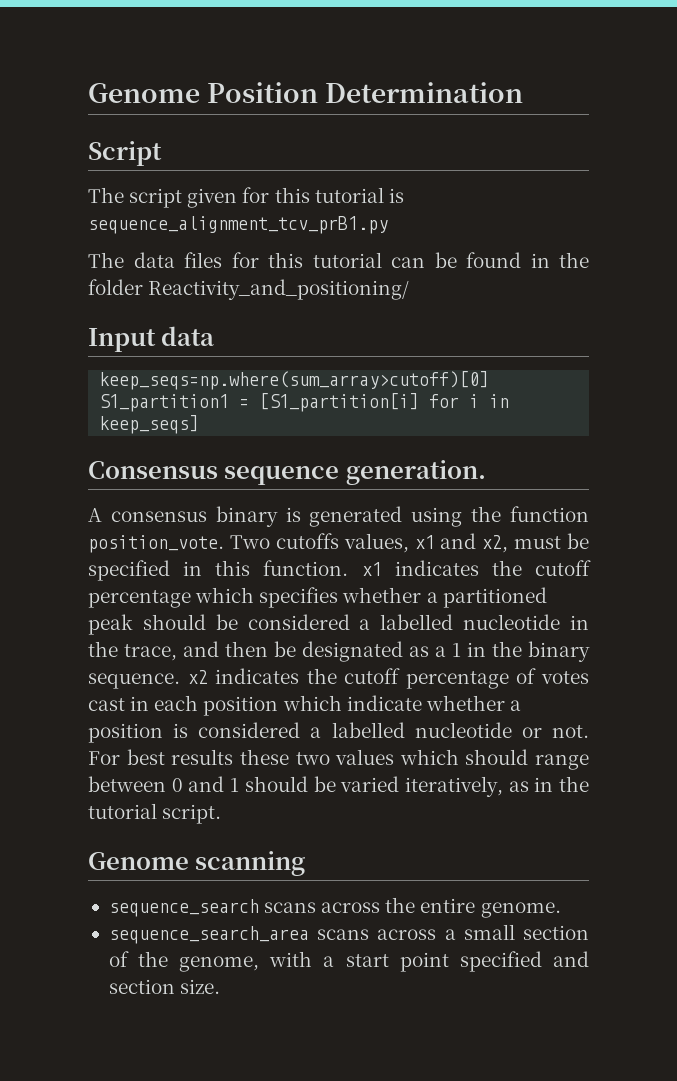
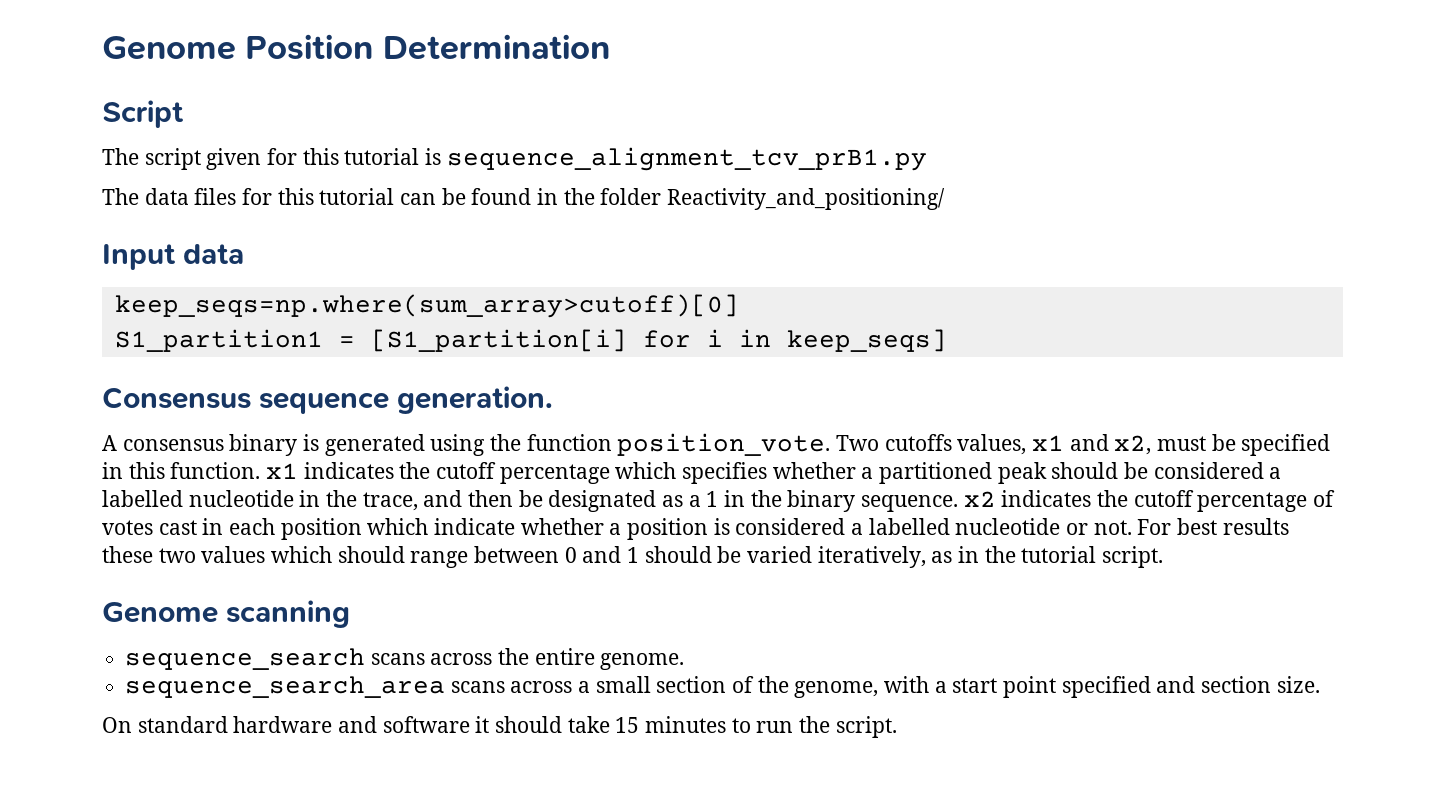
+ On standard hardware and software it should take 15 minutes to run the script.

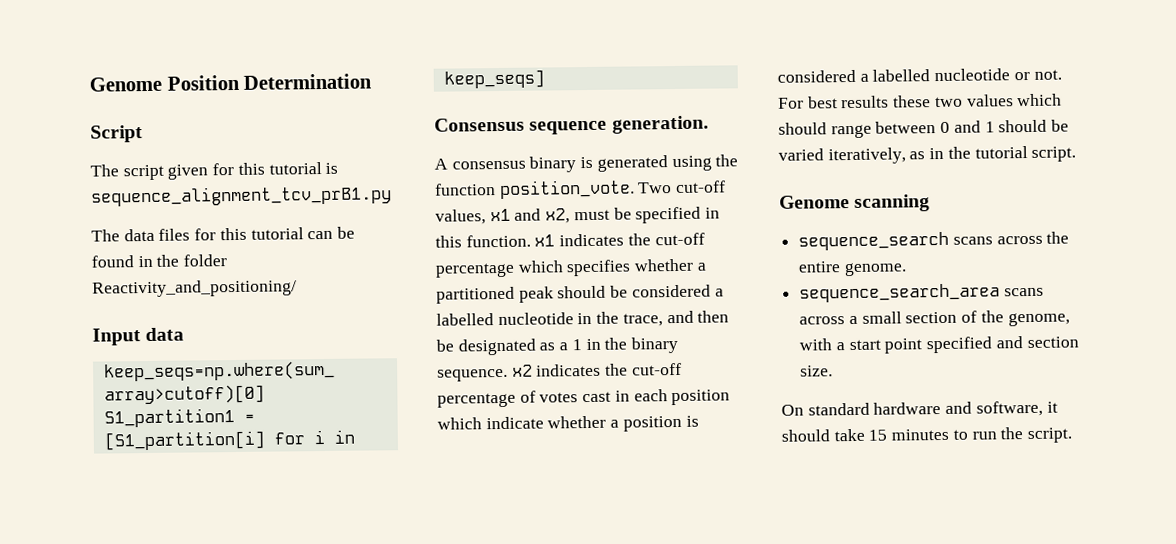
- Two cutoffs values, x1 and x2, must be specified in this function. x1 indicates the cutoff percentage which specifies whether a partitioned peak should be considered a labelled nucleotide in the trace, and then be designated as a 1 in the binary sequence. x2 indicates the cutoff percentage of votes cast in each position which indicate whether a position is considered a labelled nucleotide or not.
+ Two cut-off values, x1 and x2, must be specified in this function. x1 indicates the cut-off percentage which specifies whether a partitioned peak should be considered a labelled nucleotide in the trace, and then be designated as a 1 in the binary sequence. x2 indicates the cut-off percentage of votes cast in each position which indicate whether a position is considered a labelled nucleotide or not.
- On standard hardware and software it should take 15 minutes to run the script.
+ On standard hardware and software, it should take 15 minutes to run the script.

